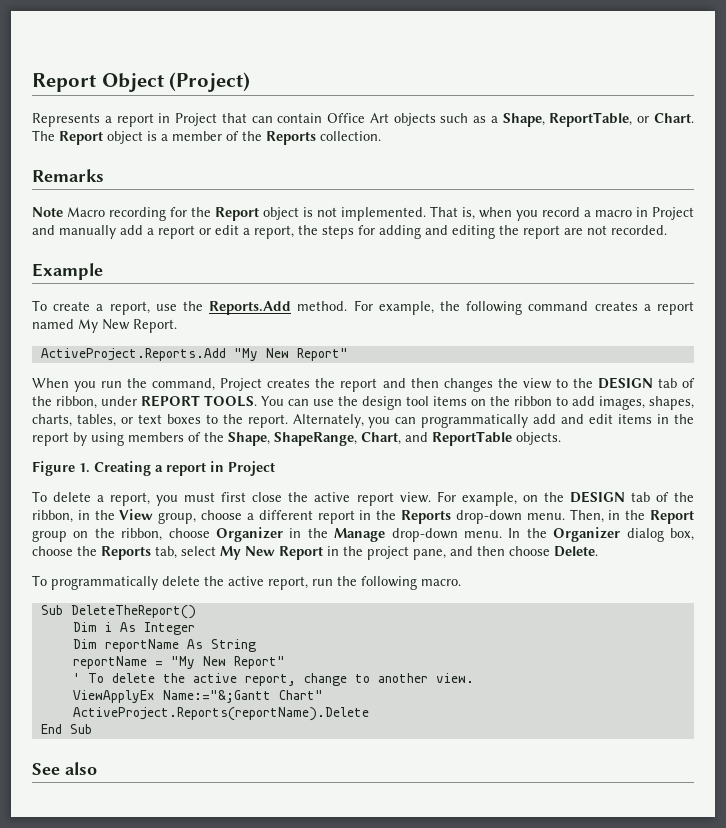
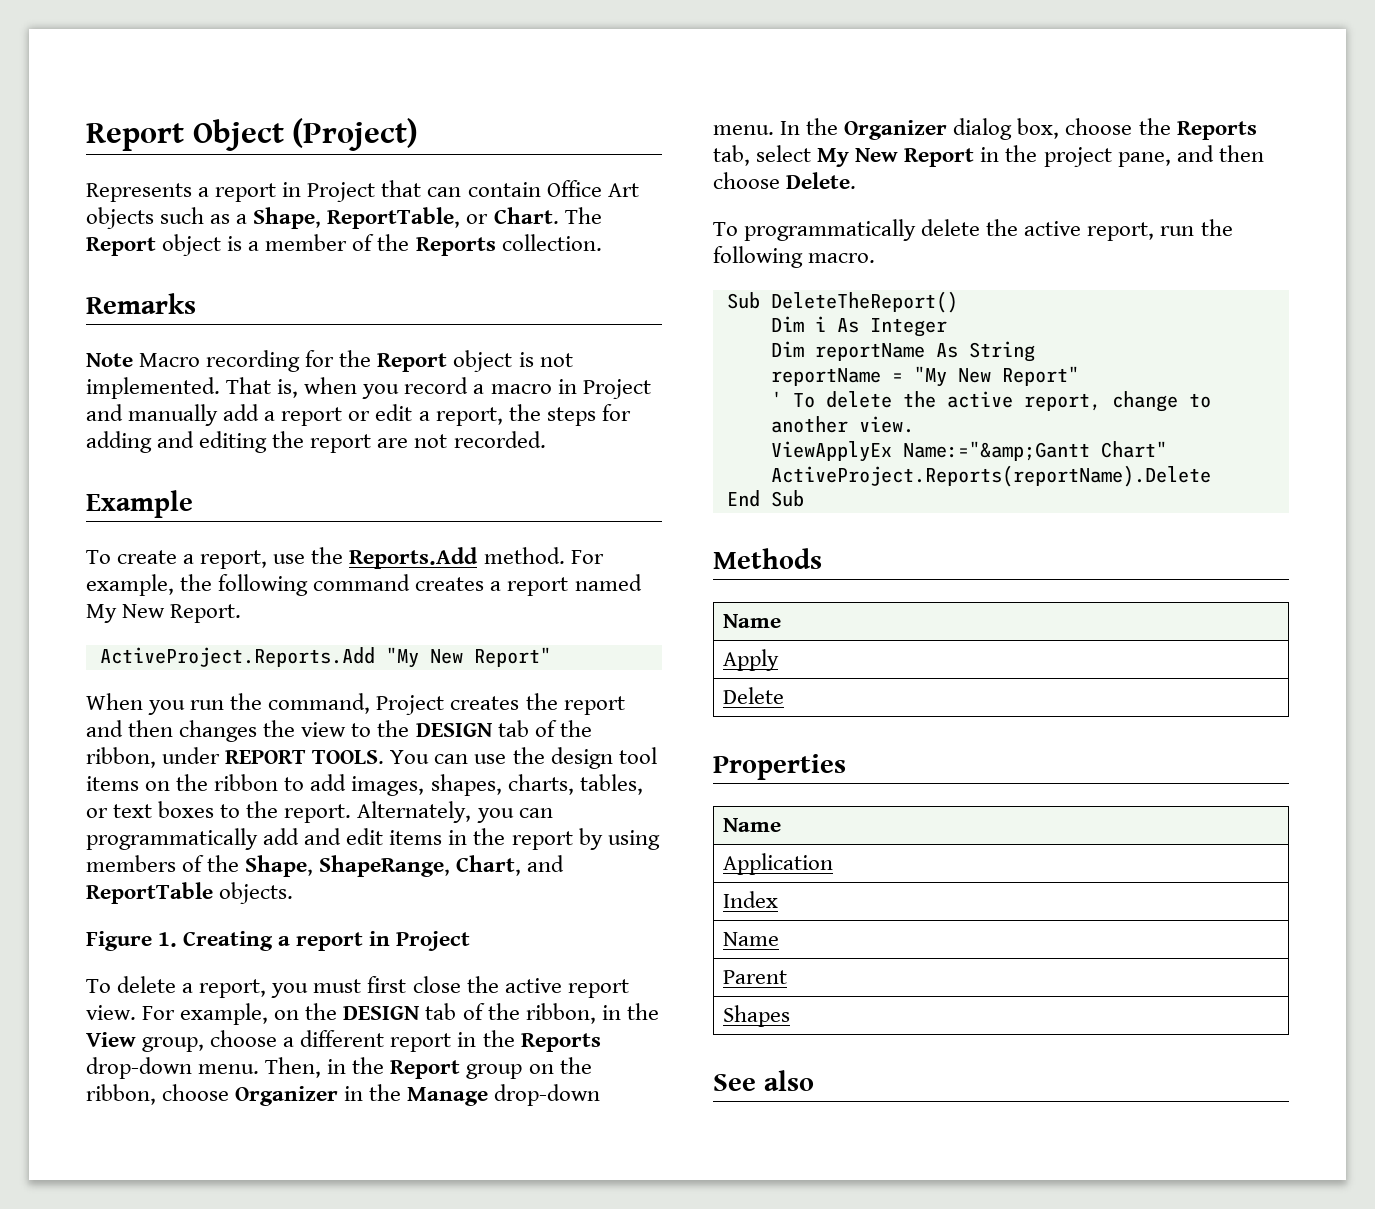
- ViewApplyEx Name:="&;Gantt Chart"
+ ViewApplyEx Name:="&amp;Gantt Chart"
+ Methods
+ Name
+ Apply
+ Delete
+ Properties
+ Name
+ Application
+ Index
+ Name
+ Parent
+ Shapes

